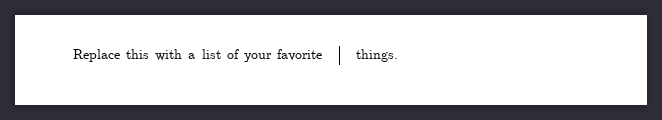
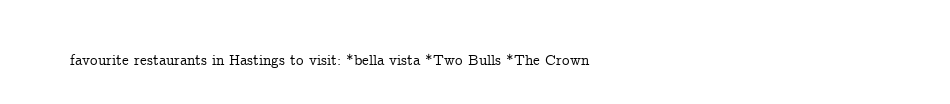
- Replace this with a list of your favorite things.
+ favourite restaurants in Hastings to visit: *bella vista *Two Bulls *The Crown

